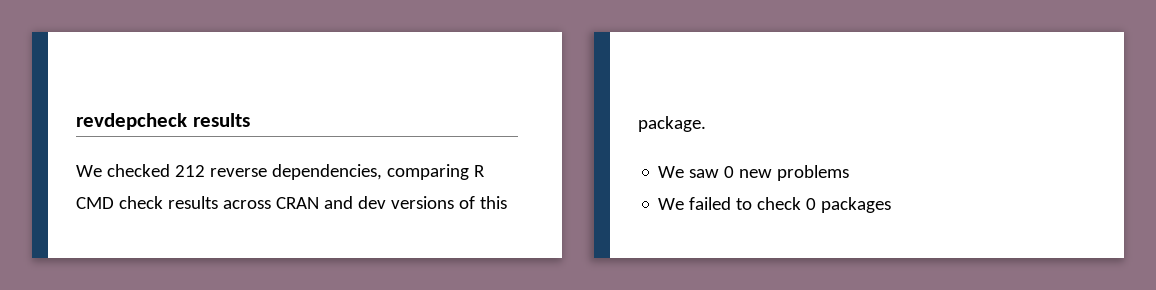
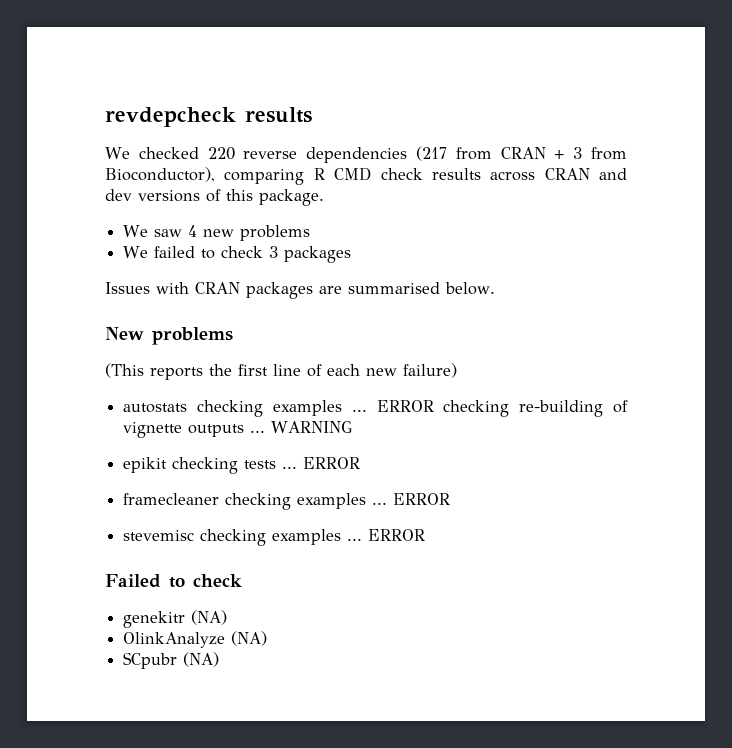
- We checked 212 reverse dependencies, comparing R CMD check results across CRAN and dev versions of this package.
+ We checked 220 reverse dependencies (217 from CRAN + 3 from Bioconductor), comparing R CMD check results across CRAN and dev versions of this package.
- We saw 0 new problems
+ We saw 4 new problems
- We failed to check 0 packages
+ We failed to check 3 packages
+ Issues with CRAN packages are summarised below.
+ New problems
+ (This reports the first line of each new failure)
+ autostats checking examples ... ERROR checking re-building of vignette outputs ... WARNING
+ epikit checking tests ... ERROR
+ framecleaner checking examples ... ERROR
+ stevemisc checking examples ... ERROR
+ Failed to check
+ genekitr (NA)
+ OlinkAnalyze (NA)
+ SCpubr (NA)

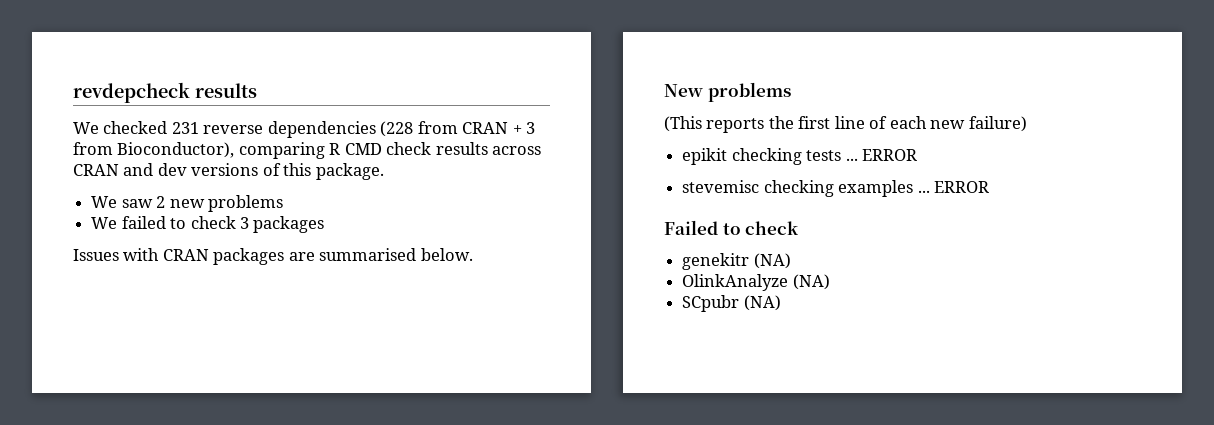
- We checked 220 reverse dependencies (217 from CRAN + 3 from Bioconductor), comparing R CMD check results across CRAN and dev versions of this package.
+ We checked 231 reverse dependencies (228 from CRAN + 3 from Bioconductor), comparing R CMD check results across CRAN and dev versions of this package.
- We saw 4 new problems
+ We saw 2 new problems
- autostats checking examples ... ERROR checking re-building of vignette outputs ... WARNING
- framecleaner checking examples ... ERROR

